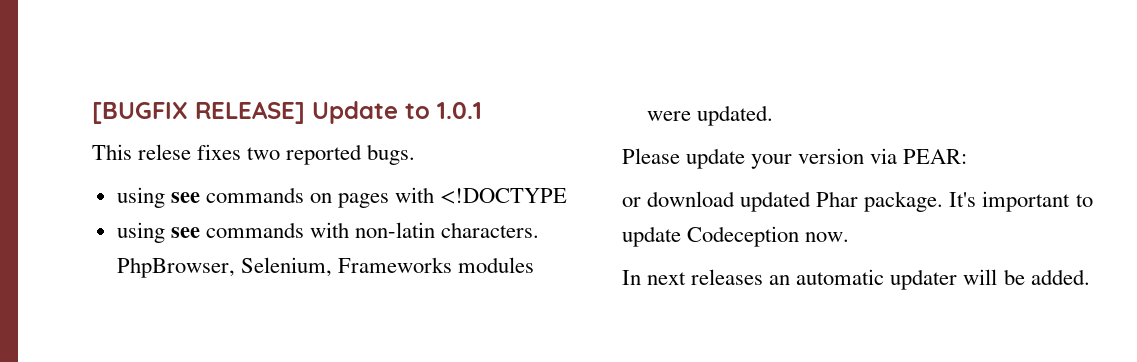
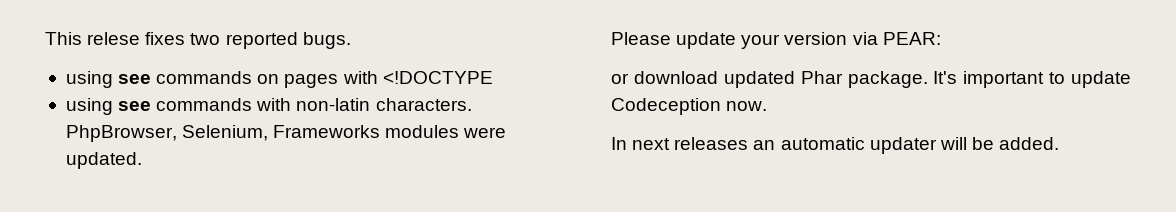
- [BUGFIX RELEASE] Update to 1.0.1

